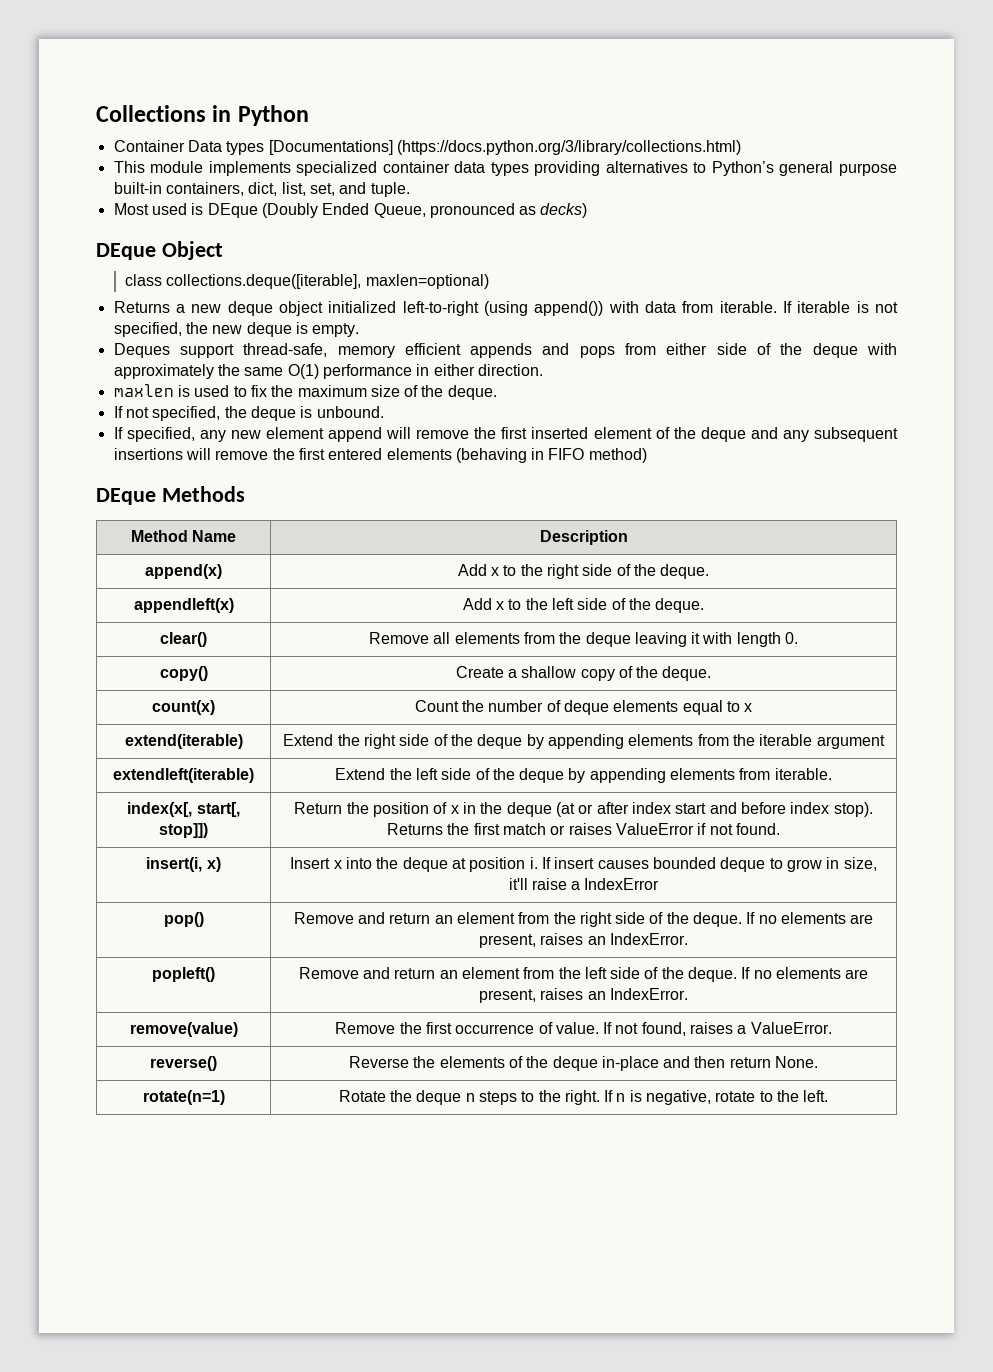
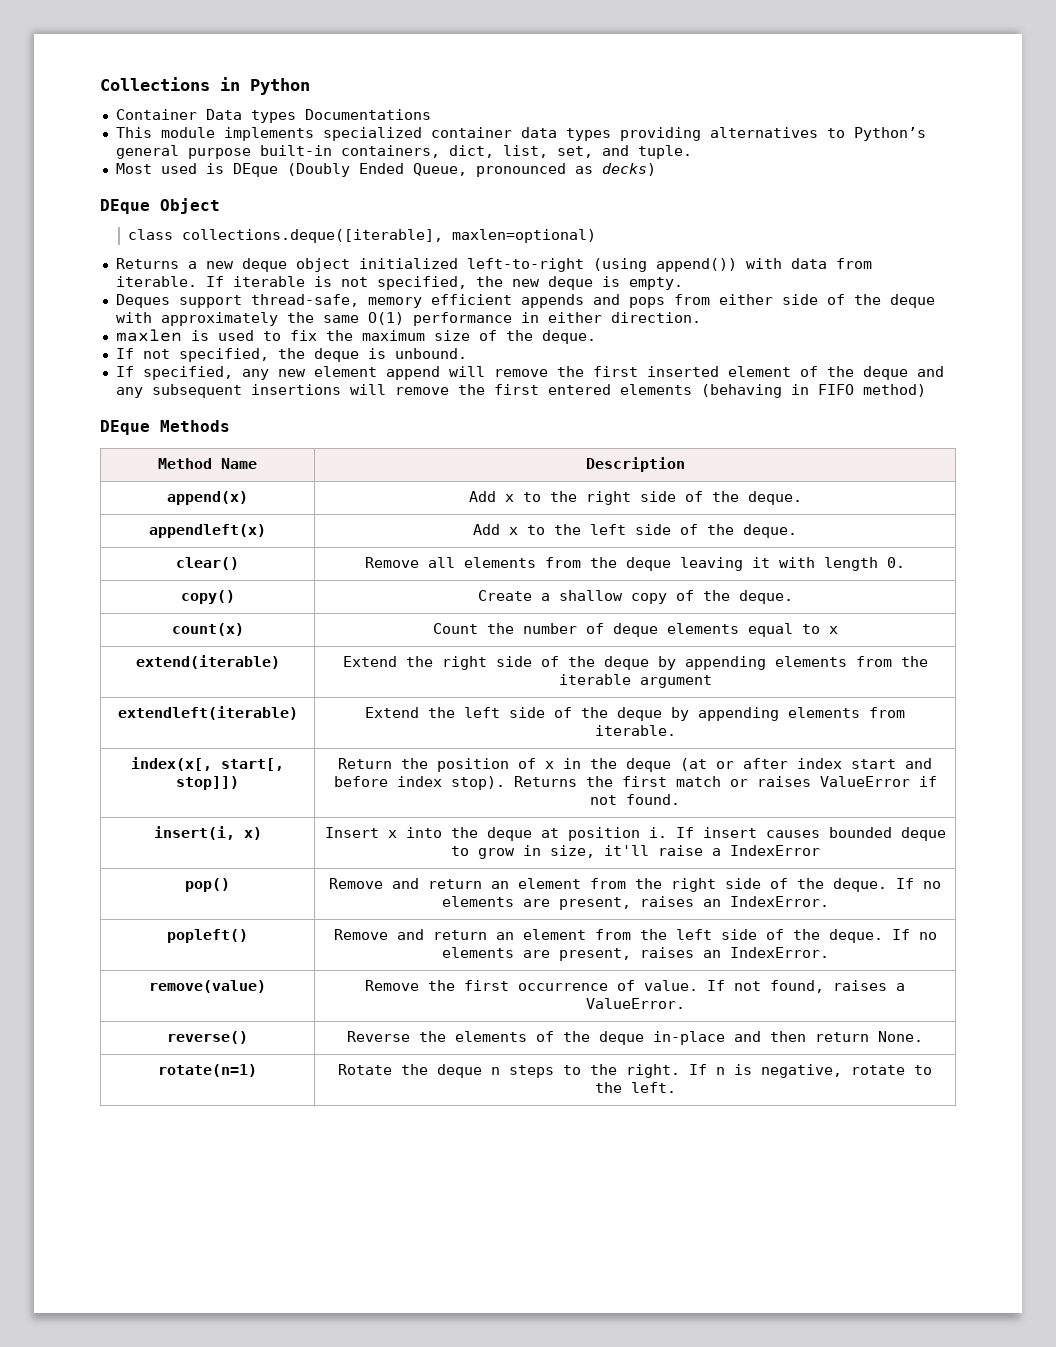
- Container Data types [Documentations] (https://docs.python.org/3/library/collections.html)
+ Container Data types Documentations

